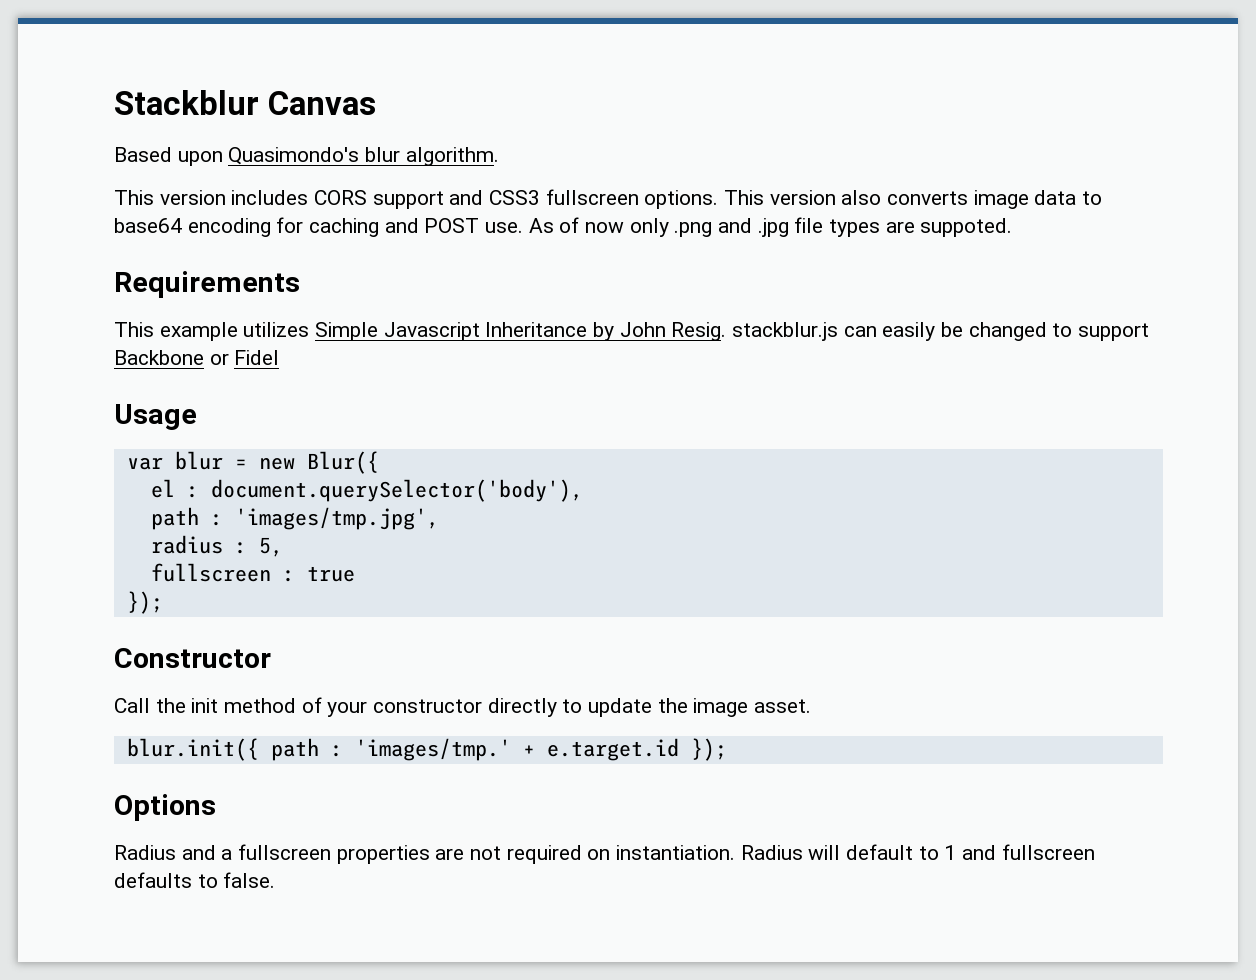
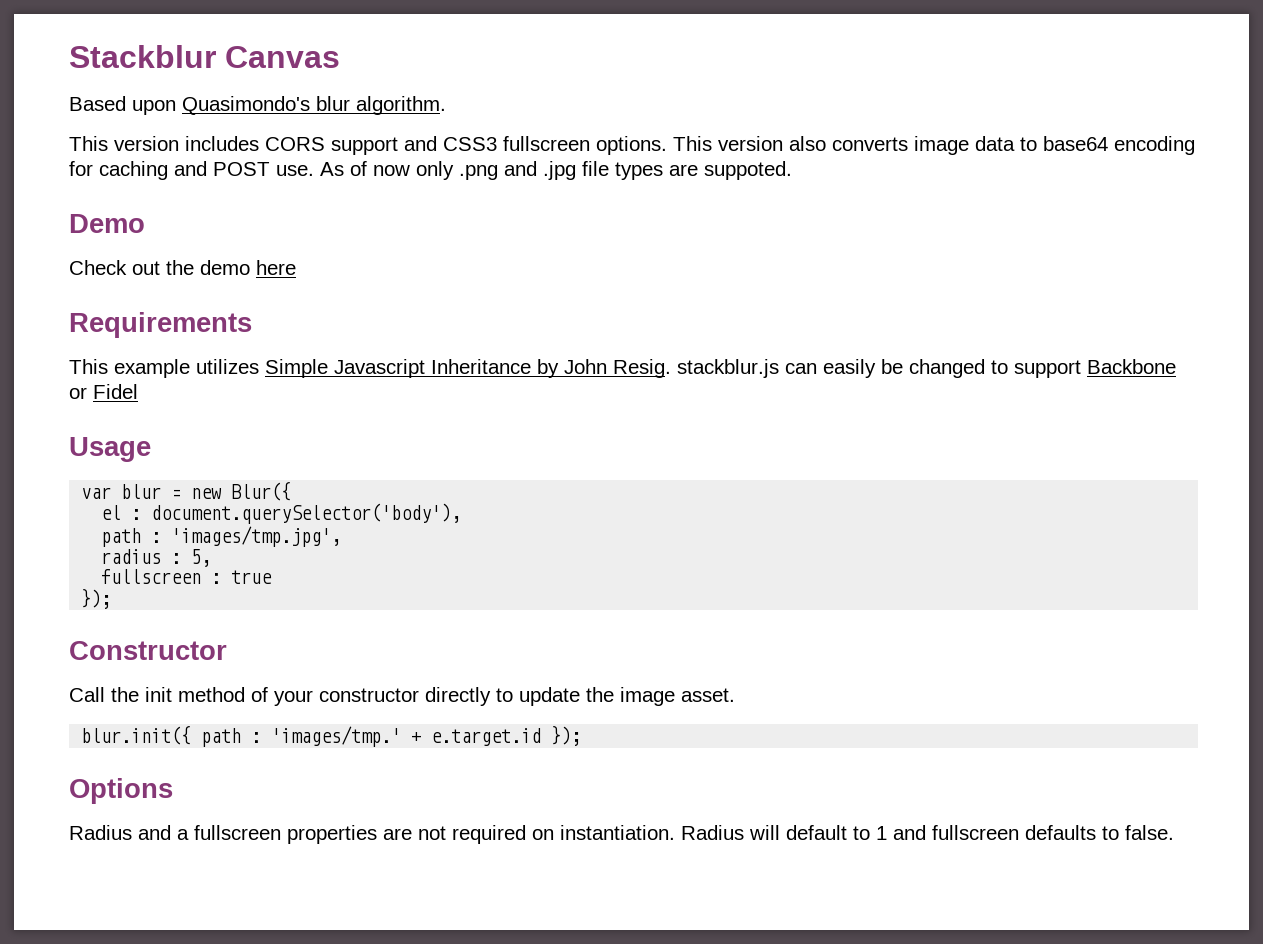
+ Demo
+ Check out the demo here

